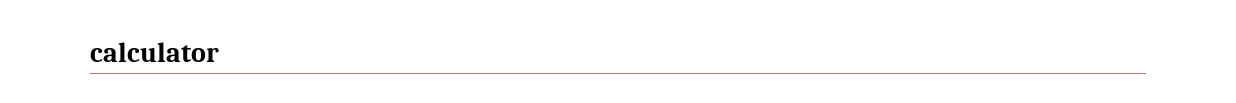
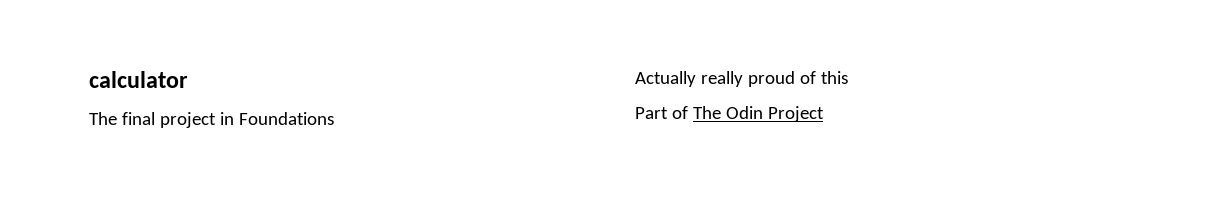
+ The final project in Foundations
+ Actually really proud of this
+ Part of The Odin Project

